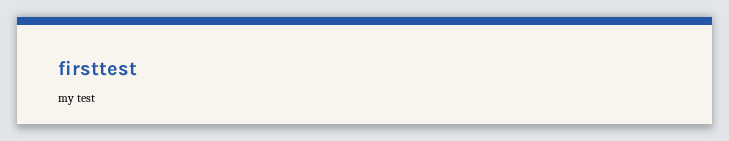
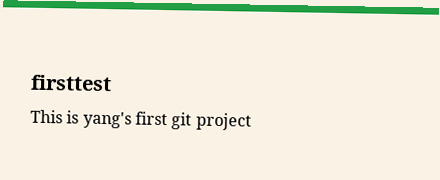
- my test
+ This is yang's first git project

